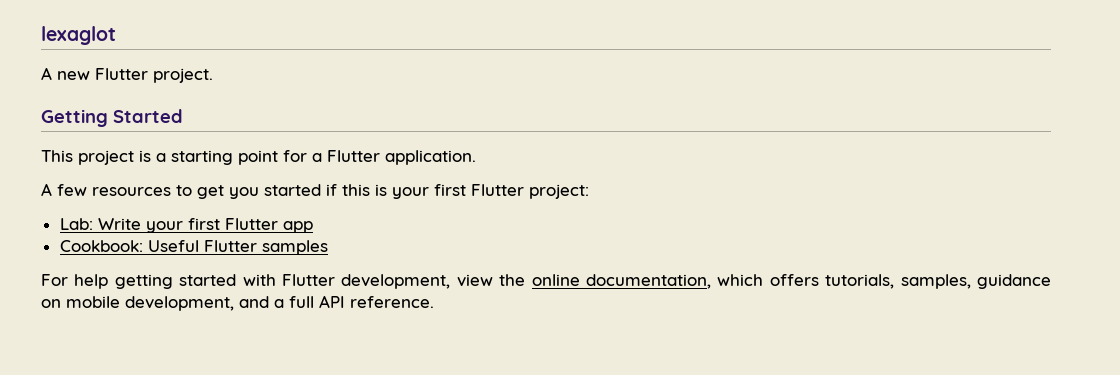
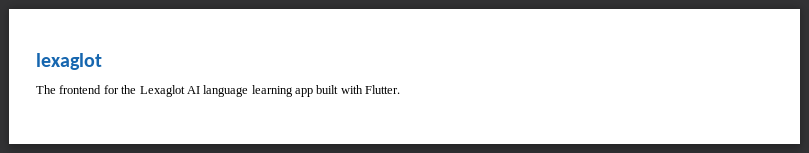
- A new Flutter project.
- Getting Started
- This project is a starting point for a Flutter application.
- A few resources to get you started if this is your first Flutter project:
- Lab: Write your first Flutter app
- Cookbook: Useful Flutter samples
- For help getting started with Flutter development, view the online documentation, which offers tutorials, samples, guidance on mobile development, and a full API reference.
+ The frontend for the Lexaglot AI language learning app built with Flutter.

